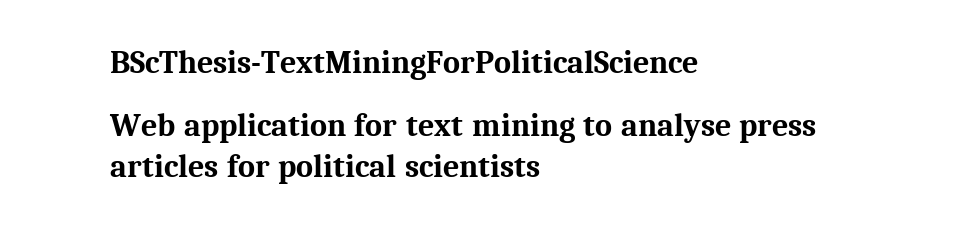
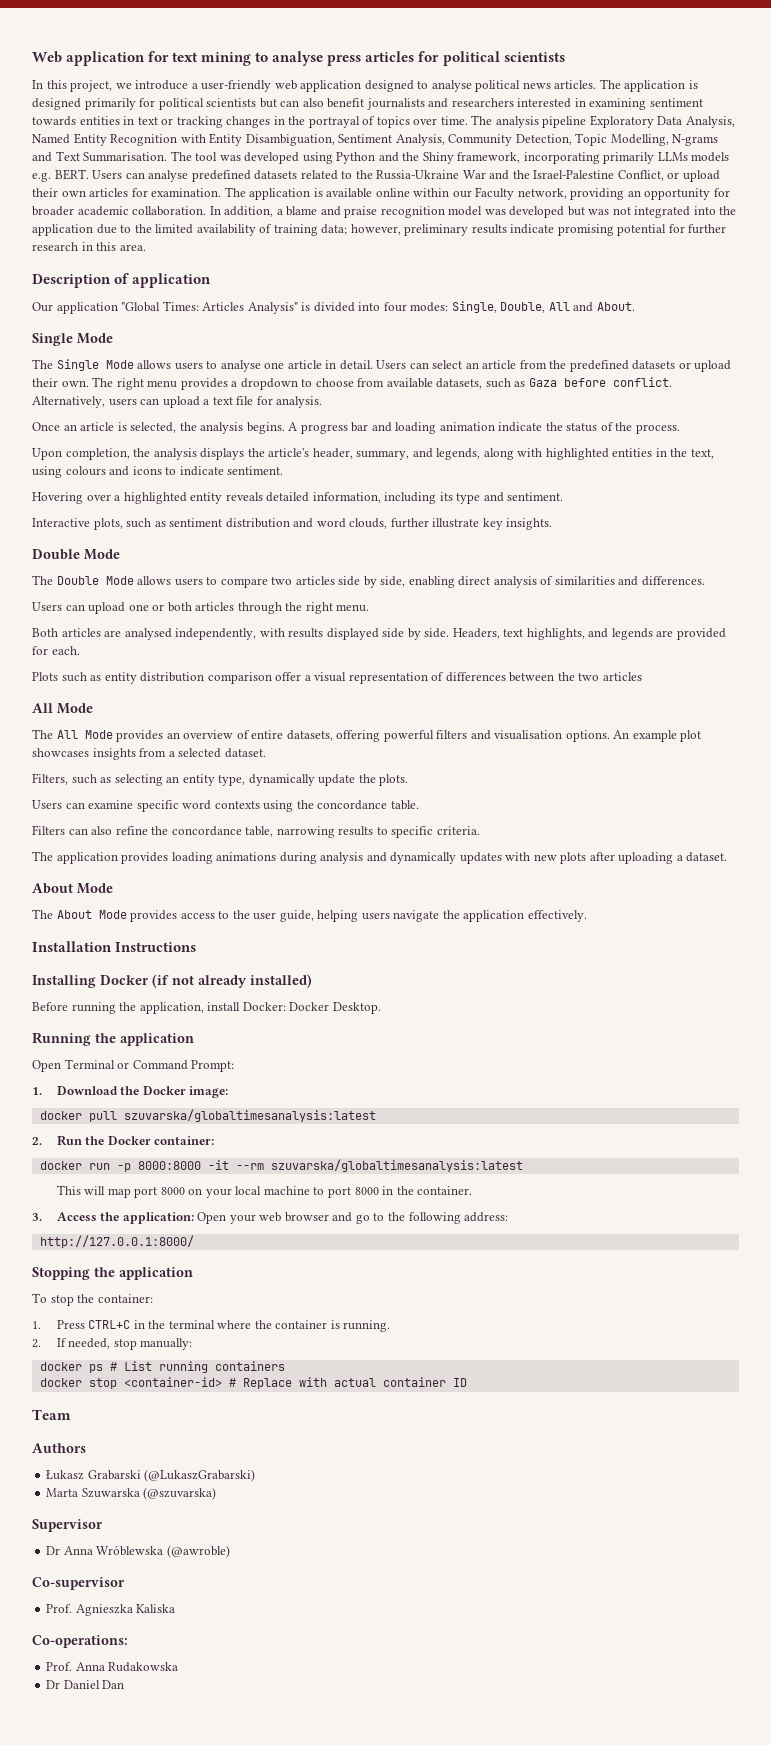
- BScThesis-TextMiningForPoliticalScience
+ In this project, we introduce a user-friendly web application designed to analyse political news articles. The application is designed primarily for political scientists but can also benefit journalists and researchers interested in examining sentiment towards entities in text or tracking changes in the portrayal of topics over time. The analysis pipeline Exploratory Data Analysis, Named Entity Recognition with Entity Disambiguation, Sentiment Analysis, Community Detection, Topic Modelling, N-grams and Text Summarisation. The tool was developed using Python and the Shiny framework, incorporating primarily LLMs models e.g. BERT. Users can analyse predefined datasets related to the Russia-Ukraine War and the Israel-Palestine Conflict, or upload their own articles for examination. The application is available online within our Faculty network, providing an opportunity for broader academic collaboration. In addition, a blame and praise recognition model was developed but was not integrated into the application due to the limited availability of training data; however, preliminary results indicate promising potential for further research in this area.
+ Description of application
+ Our application "Global Times: Articles Analysis" is divided into four modes: Single, Double, All and About.
+ Single Mode
+ The Single Mode allows users to analyse one article in detail. Users can select an article from the predefined datasets or upload their own. The right menu provides a dropdown to choose from available datasets, such as Gaza before conflict. Alternatively, users can upload a text file for analysis.
+ Once an article is selected, the analysis begins. A progress bar and loading animation indicate the status of the process.
+ Upon completion, the analysis displays the article's header, summary, and legends, along with highlighted entities in the text, using colours and icons to indicate sentiment.
+ Hovering over a highlighted entity reveals detailed information, including its type and sentiment.
+ Interactive plots, such as sentiment distribution and word clouds, further illustrate key insights.
+ Double Mode
+ The Double Mode allows users to compare two articles side by side, enabling direct analysis of similarities and differences.
+ Users can upload one or both articles through the right menu.
+ Both articles are analysed independently, with results displayed side by side. Headers, text highlights, and legends are provided for each.
+ Plots such as entity distribution comparison offer a visual representation of differences between the two articles
+ All Mode
+ The All Mode provides an overview of entire datasets, offering powerful filters and visualisation options. An example plot showcases insights from a selected dataset.
+ Filters, such as selecting an entity type, dynamically update the plots.
+ Users can examine specific word contexts using the concordance table.
+ Filters can also refine the concordance table, narrowing results to specific criteria.
+ The application provides loading animations during analysis and dynamically updates with new plots after uploading a dataset.
+ About Mode
+ The About Mode provides access to the user guide, helping users navigate the application effectively.
+ Installation Instructions
+ Installing Docker (if not already installed)
+ Before running the application, install Docker: Docker Desktop.
+ Running the application
+ Open Terminal or Command Prompt:
+ 1. Download the Docker image:
+ docker pull szuvarska/globaltimesanalysis:latest
+ 2. Run the Docker container:
+ docker run -p 8000:8000 -it --rm szuvarska/globaltimesanalysis:latest
+ This will map port 8000 on your local machine to port 8000 in the container.
+ 3. Access the application: Open your web browser and go to the following address:
+ http://127.0.0.1:8000/
+ Stopping the application
+ To stop the container:
+ 1. Press CTRL+C in the terminal where the container is running.
+ 2. If needed, stop manually:
+ docker ps # List running containers
+ docker stop <container-id> # Replace with actual container ID
+ Team
+ Authors
+ Łukasz Grabarski (@LukaszGrabarski)
+ Marta Szuwarska (@szuvarska)
+ Supervisor
+ Dr Anna Wróblewska (@awroble)
+ Co-supervisor
+ Prof. Agnieszka Kaliska
+ Co-operations:
+ Prof. Anna Rudakowska
+ Dr Daniel Dan

